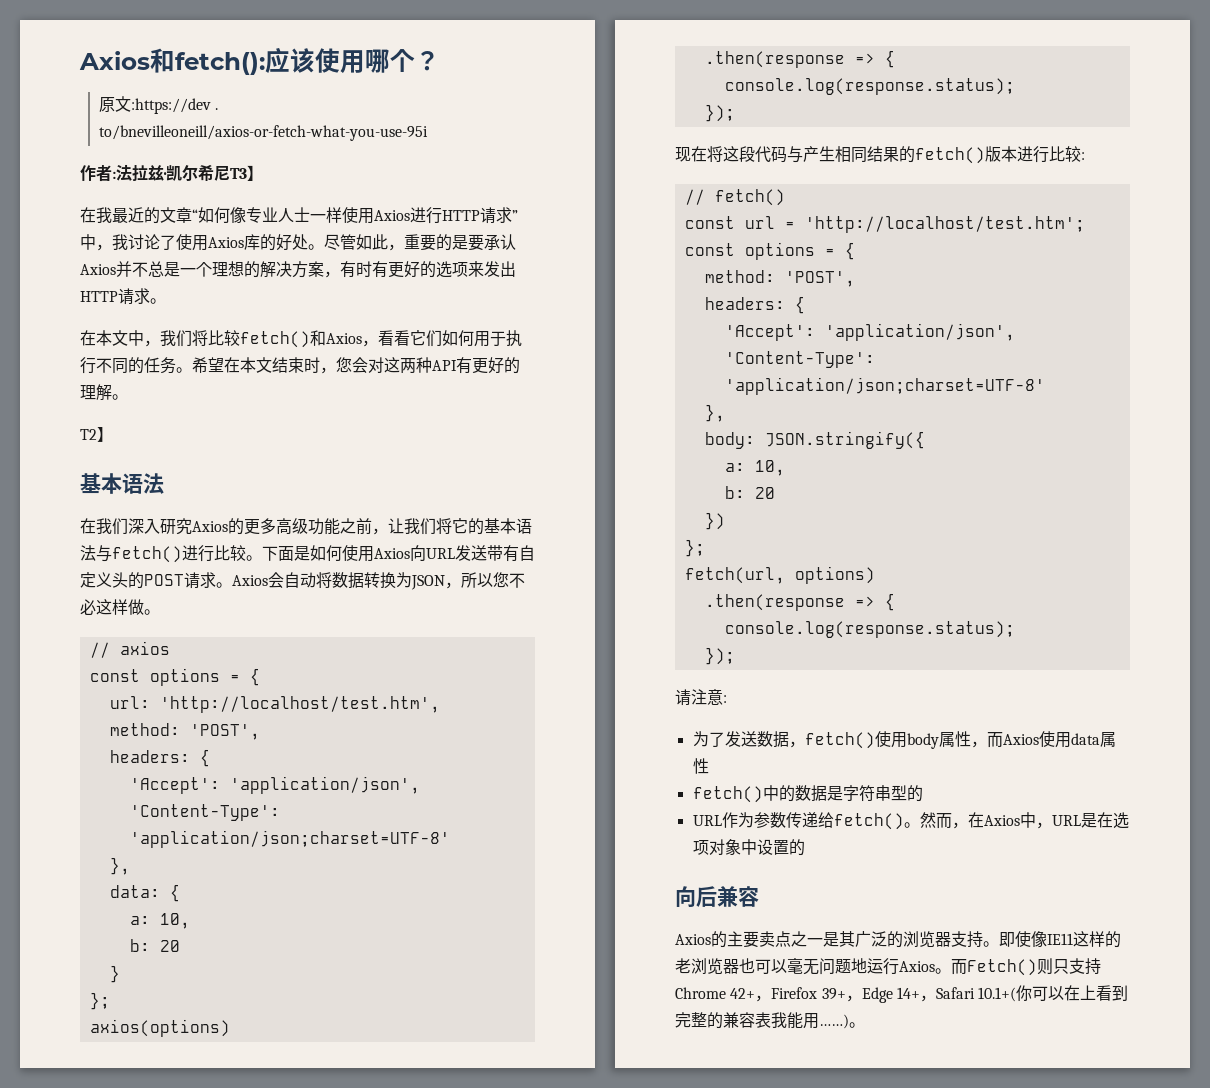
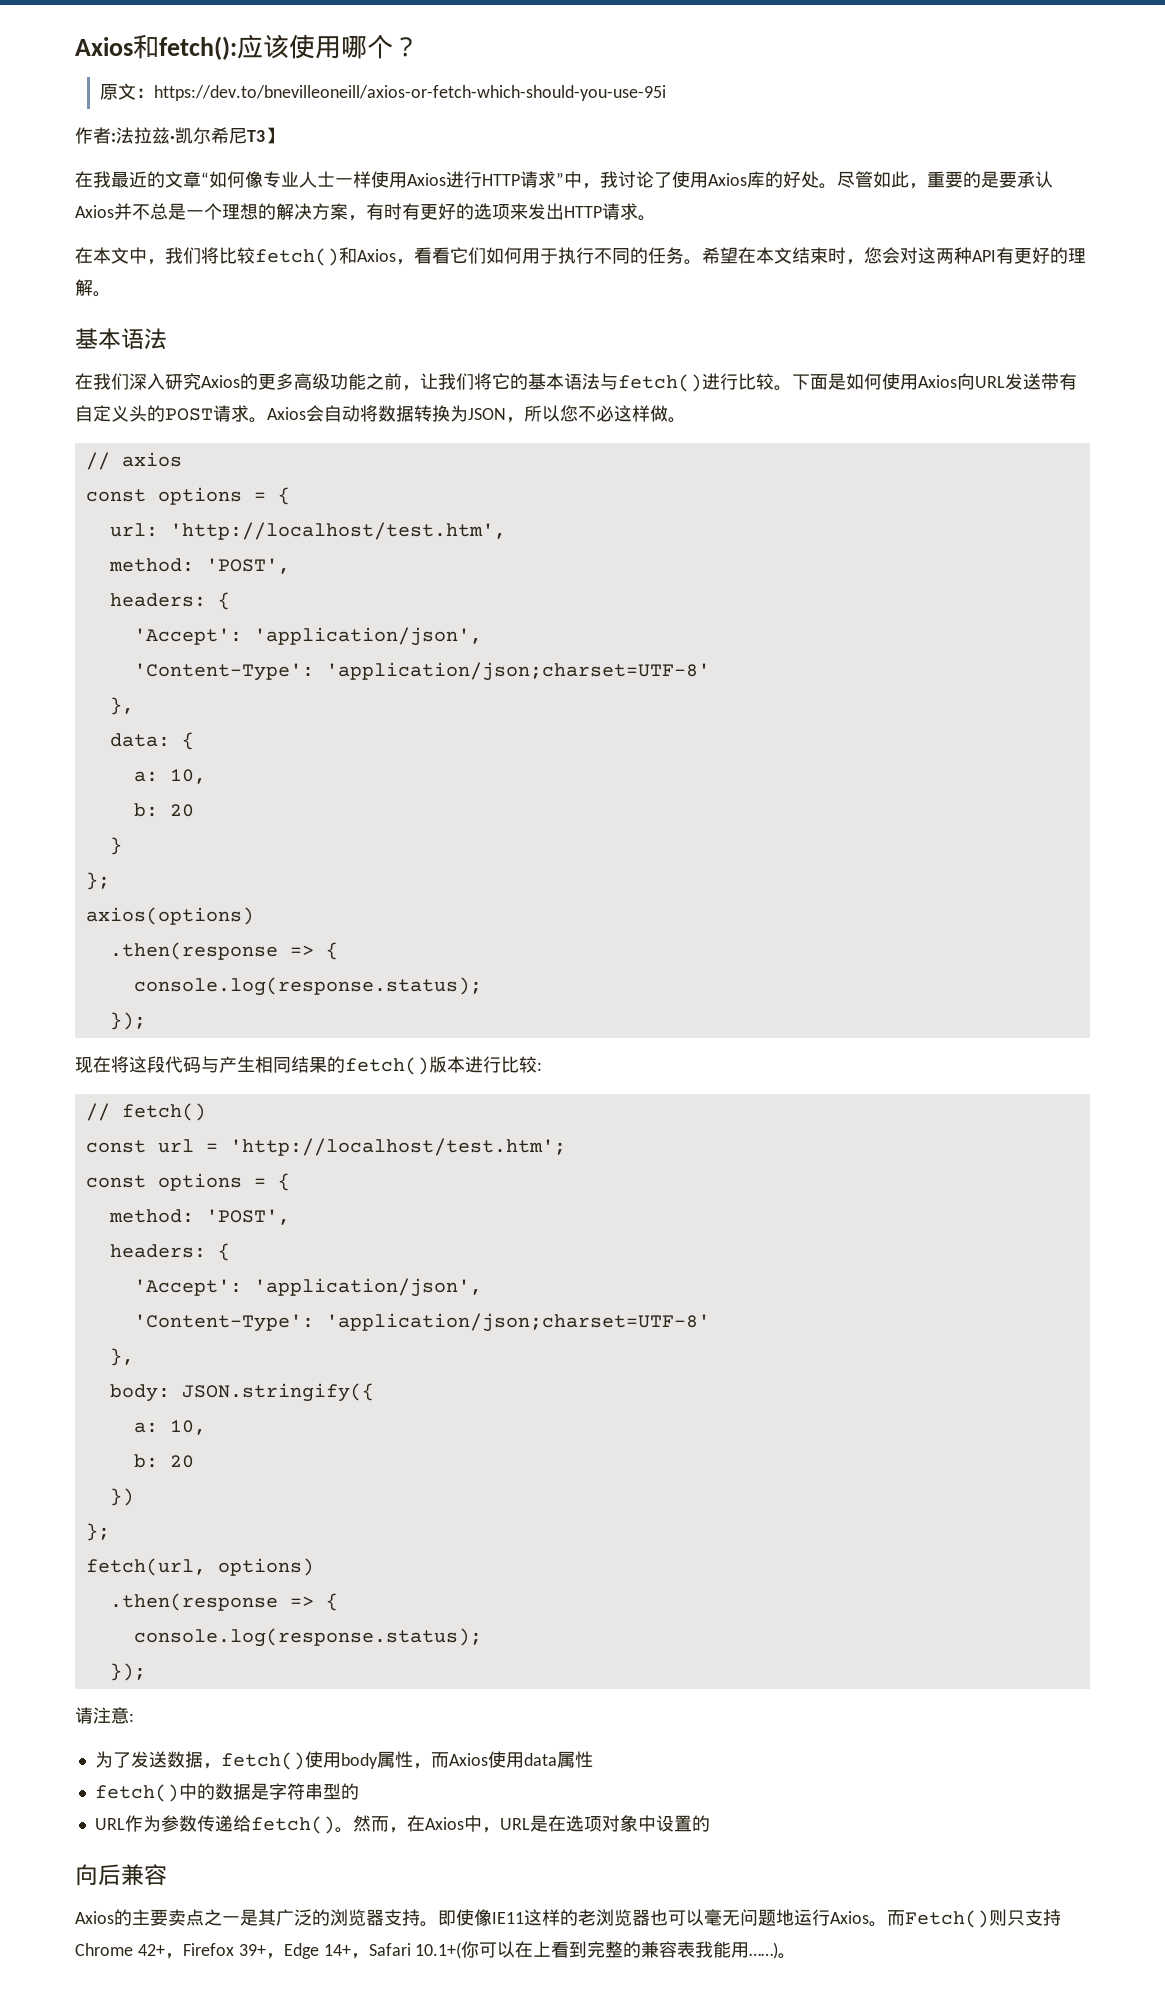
- 原文:https://dev . to/bnevilleoneill/axios-or-fetch-what-you-use-95i
+ 原文：https://dev.to/bnevilleoneill/axios-or-fetch-which-should-you-use-95i
- T2】

